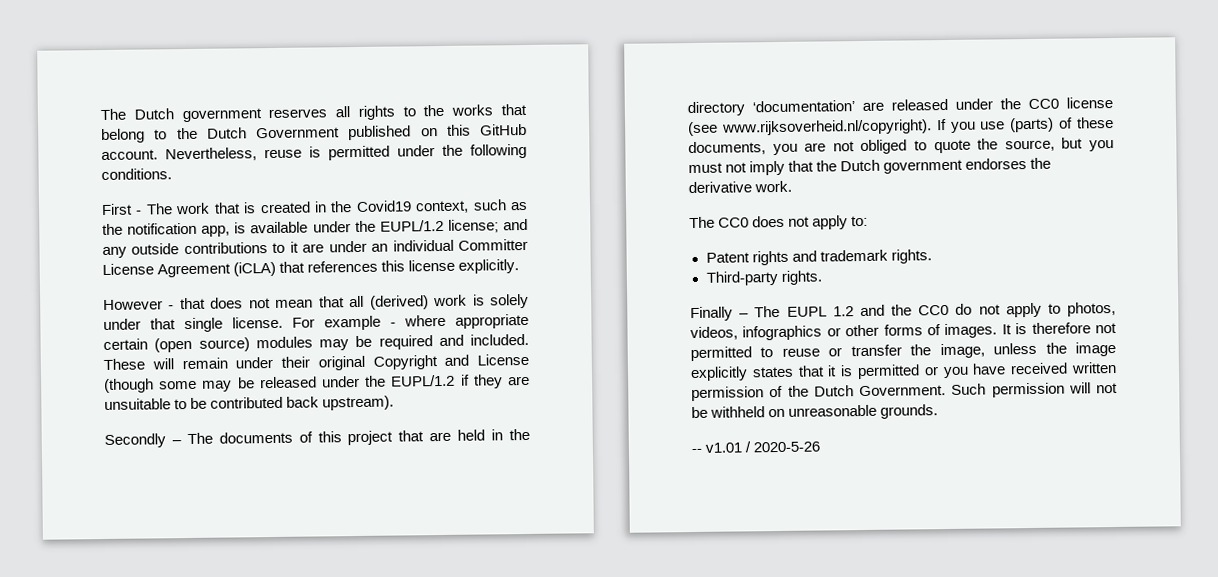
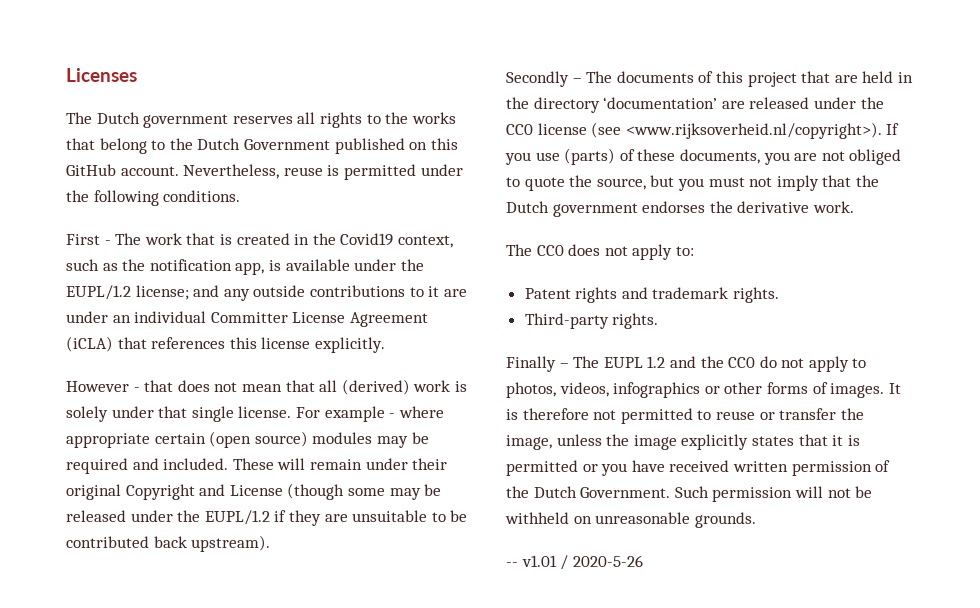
+ Licenses
- Secondly – The documents of this project that are held in the directory ‘documentation’ are released under the CC0 license (see www.rijksoverheid.nl/copyright). If you use (parts) of these documents, you are not obliged to quote the source, but you must not imply that the Dutch government endorses the derivative work.
+ Secondly – The documents of this project that are held in the directory ‘documentation’ are released under the CC0 license (see <www.rijksoverheid.nl/copyright>). If you use (parts) of these documents, you are not obliged to quote the source, but you must not imply that the Dutch government endorses the derivative work.

